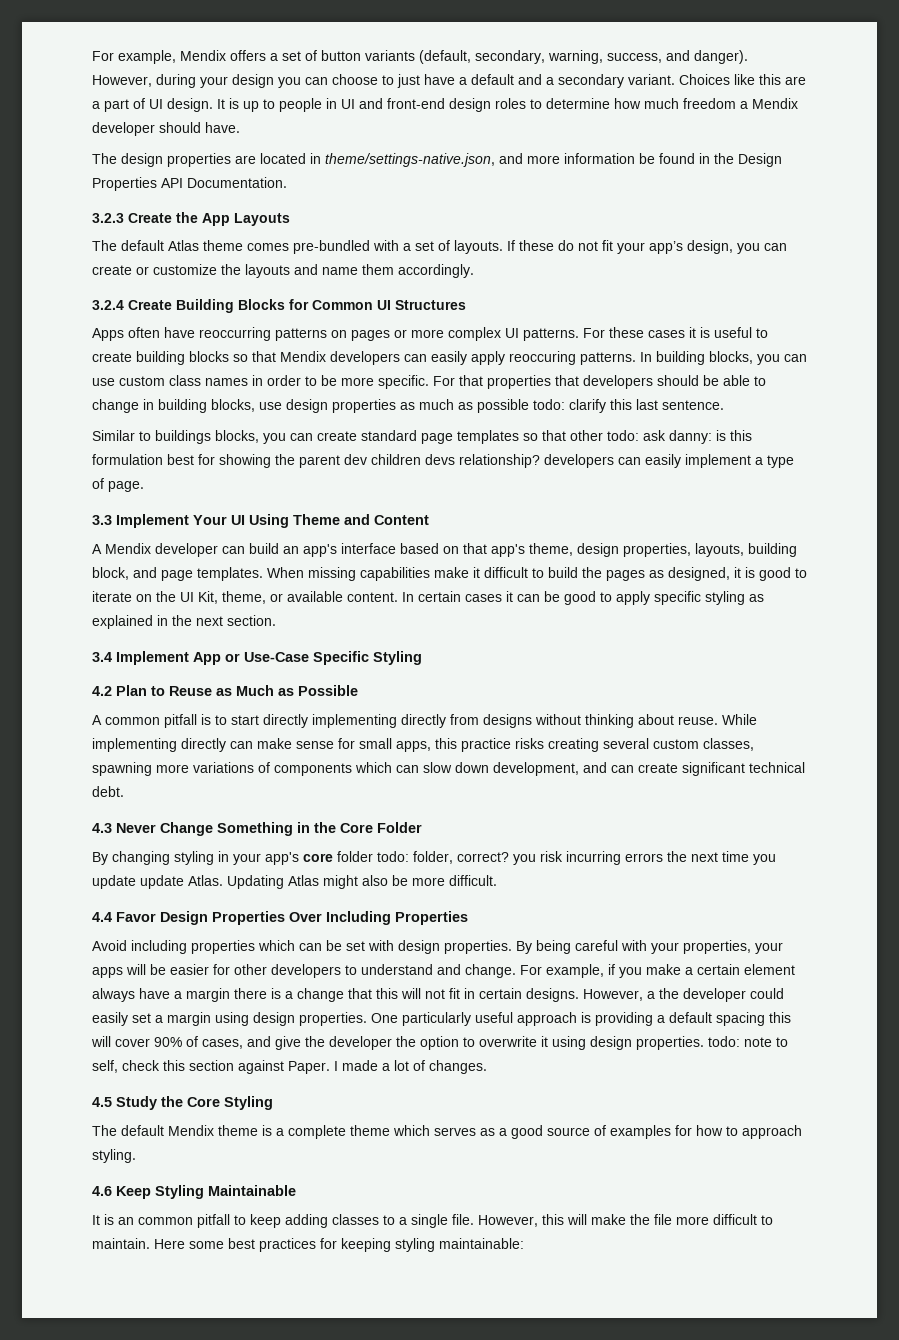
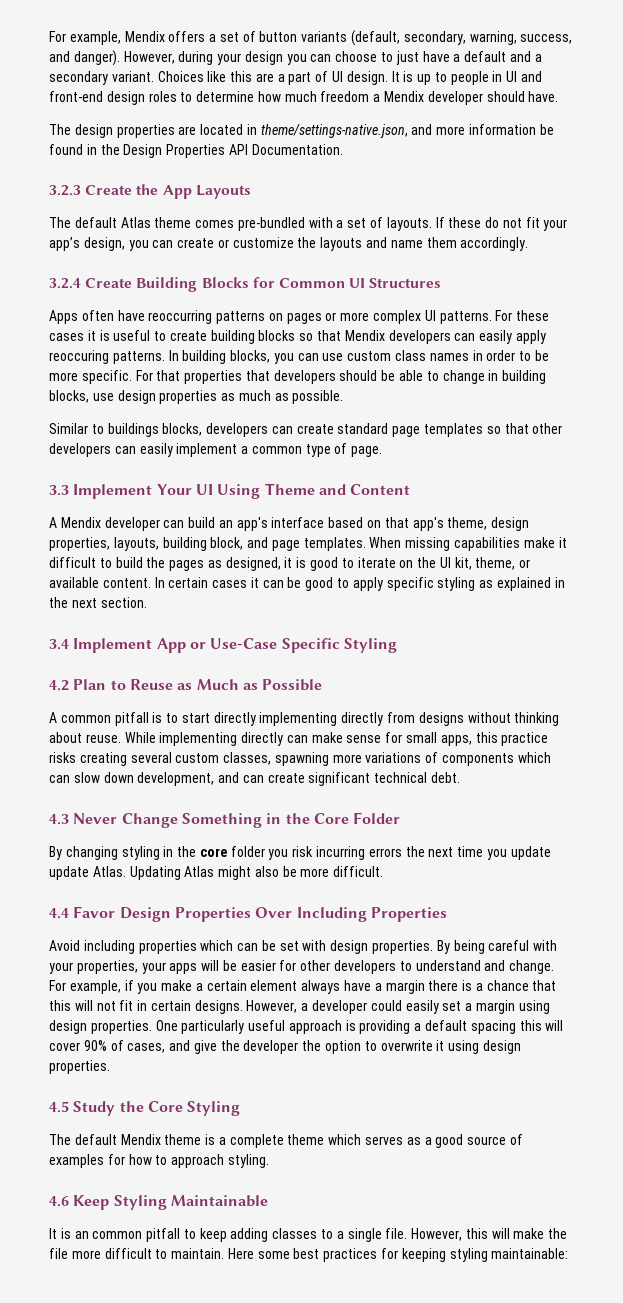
- For that properties that developers should be able to change in building blocks, use design properties as much as possible todo: clarify this last sentence.
+ For that properties that developers should be able to change in building blocks, use design properties as much as possible.
- Similar to buildings blocks, you can create standard page templates so that other todo: ask danny: is this formulation best for showing the parent dev children devs relationship? developers can easily implement a type of page.
+ Similar to buildings blocks, developers can create standard page templates so that other developers can easily implement a common type of page.
- When missing capabilities make it difficult to build the pages as designed, it is good to iterate on the UI Kit, theme, or available content.
+ When missing capabilities make it difficult to build the pages as designed, it is good to iterate on the UI kit, theme, or available content.
- By changing styling in your app's core folder todo: folder, correct? you risk incurring errors the next time you update update Atlas.
+ By changing styling in the core folder you risk incurring errors the next time you update update Atlas.
- For example, if you make a certain element always have a margin there is a change that this will not fit in certain designs.
+ For example, if you make a certain element always have a margin there is a chance that this will not fit in certain designs.
- However, a the developer could easily set a margin using design properties.
+ However, a developer could easily set a margin using design properties.
- One particularly useful approach is providing a default spacing this will cover 90% of cases, and give the developer the option to overwrite it using design properties. todo: note to self, check this section against Paper. I made a lot of changes.
+ One particularly useful approach is providing a default spacing this will cover 90% of cases, and give the developer the option to overwrite it using design properties.

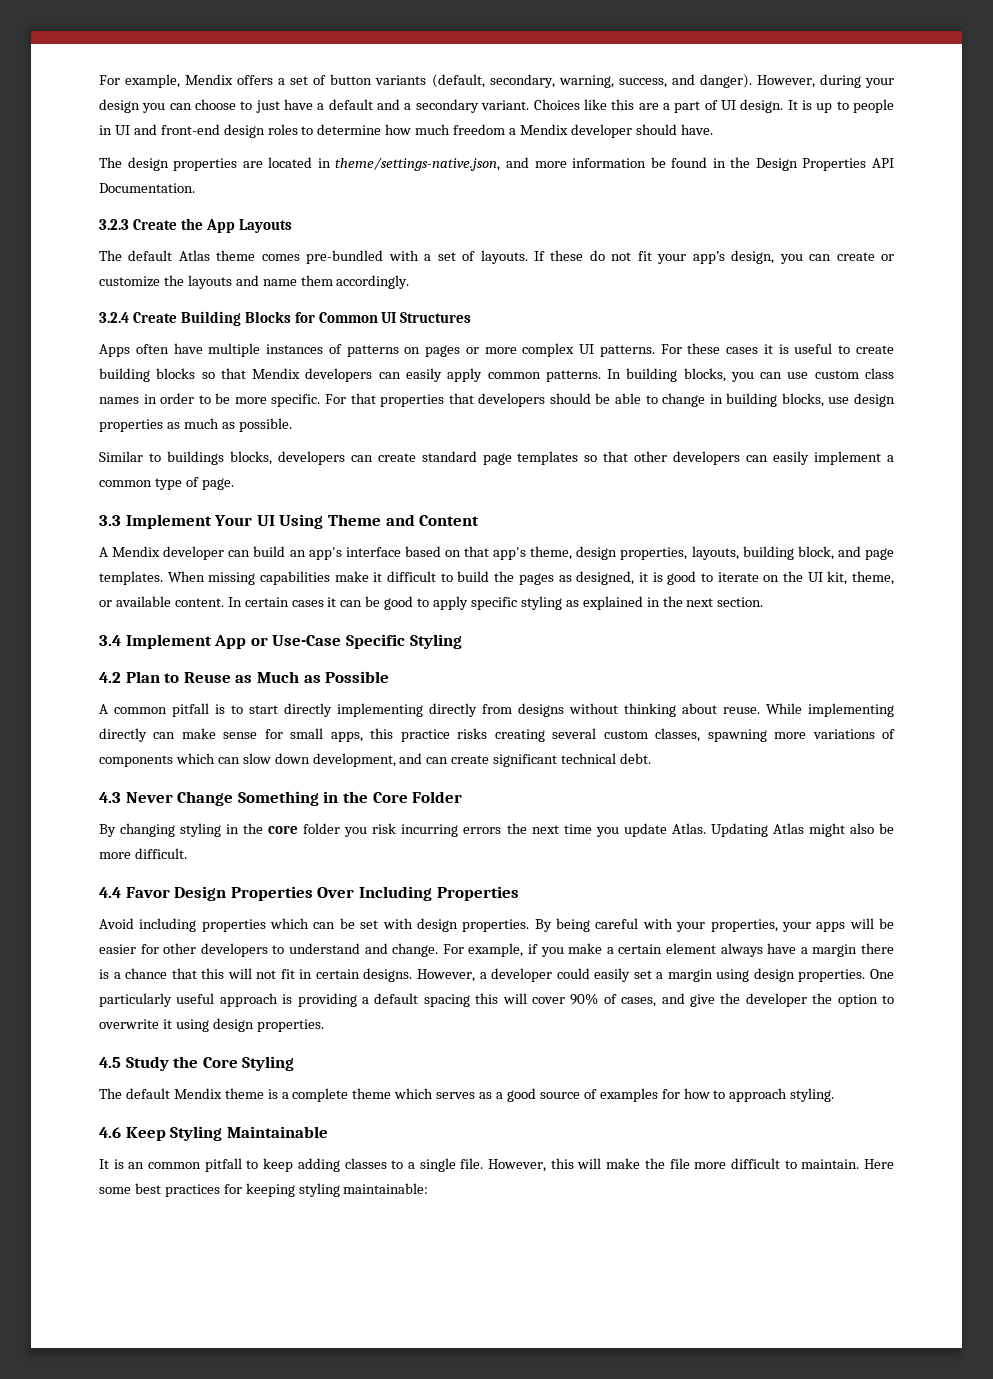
- Apps often have reoccurring patterns on pages or more complex UI patterns.
+ Apps often have multiple instances of patterns on pages or more complex UI patterns.
- For these cases it is useful to create building blocks so that Mendix developers can easily apply reoccuring patterns.
+ For these cases it is useful to create building blocks so that Mendix developers can easily apply common patterns.
- By changing styling in the core folder you risk incurring errors the next time you update update Atlas.
+ By changing styling in the core folder you risk incurring errors the next time you update Atlas.

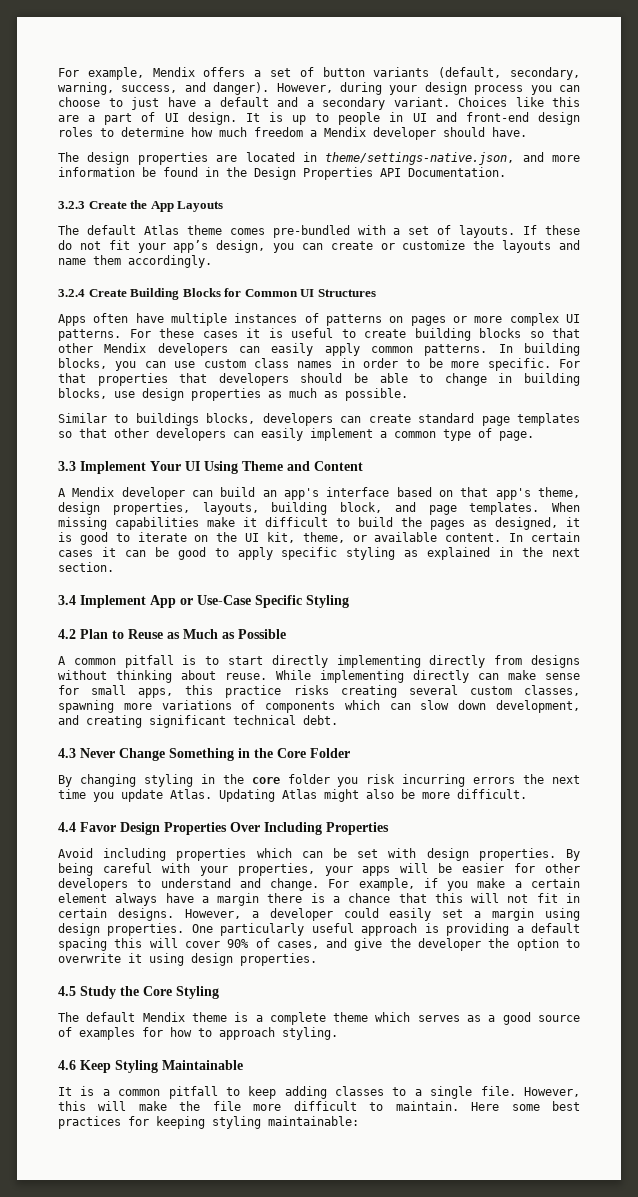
- However, during your design you can choose to just have a default and a secondary variant.
+ However, during your design process you can choose to just have a default and a secondary variant.
- For these cases it is useful to create building blocks so that Mendix developers can easily apply common patterns.
+ For these cases it is useful to create building blocks so that other Mendix developers can easily apply common patterns.
- While implementing directly can make sense for small apps, this practice risks creating several custom classes, spawning more variations of components which can slow down development, and can create significant technical debt.
+ While implementing directly can make sense for small apps, this practice risks creating several custom classes, spawning more variations of components which can slow down development, and creating significant technical debt.
- It is an common pitfall to keep adding classes to a single file.
+ It is a common pitfall to keep adding classes to a single file.

